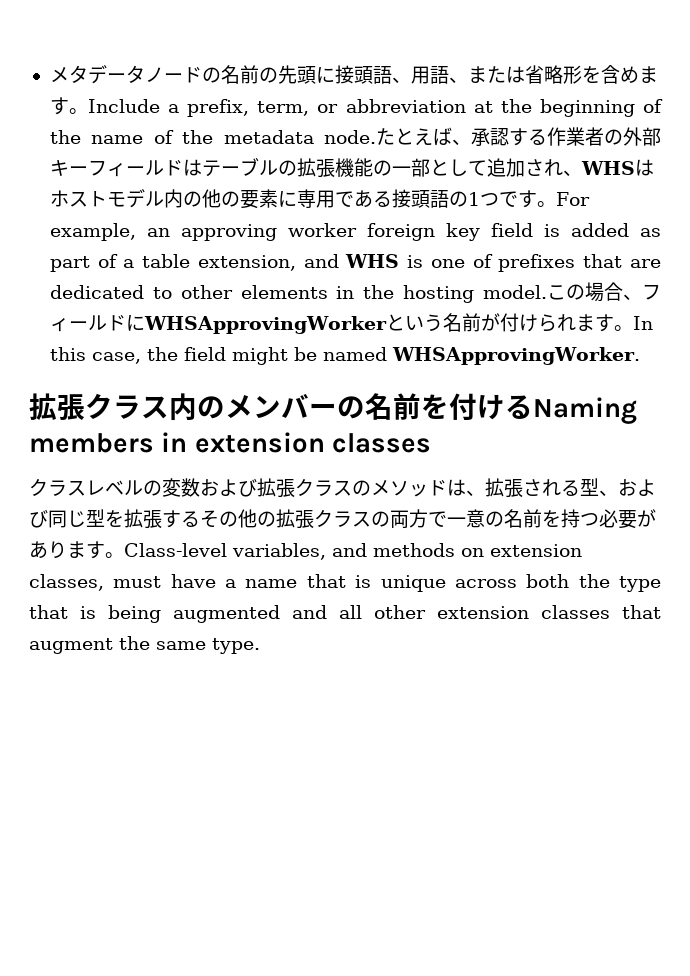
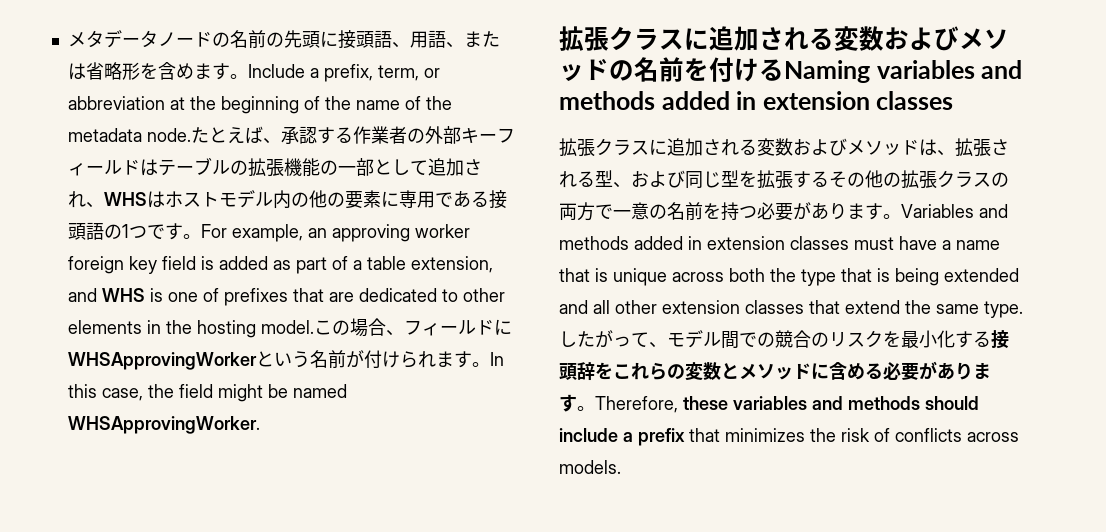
- 拡張クラス内のメンバーの名前を付けるNaming members in extension classes
+ 拡張クラスに追加される変数およびメソッドの名前を付けるNaming variables and methods added in extension classes
- クラスレベルの変数および拡張クラスのメソッドは、拡張される型、および同じ型を拡張するその他の拡張クラスの両方で一意の名前を持つ必要があります。
+ 拡張クラスに追加される変数およびメソッドは、拡張される型、および同じ型を拡張するその他の拡張クラスの両方で一意の名前を持つ必要があります。
- Class-level variables, and methods on extension classes, must have a name that is unique across both the type that is being augmented and all other extension classes that augment the same type.
+ Variables and methods added in extension classes must have a name that is unique across both the type that is being extended and all other extension classes that extend the same type.
+ したがって、モデル間での競合のリスクを最小化する接頭辞をこれらの変数とメソッドに含める必要があります。Therefore, these variables and methods should include a prefix that minimizes the risk of conflicts across models.

